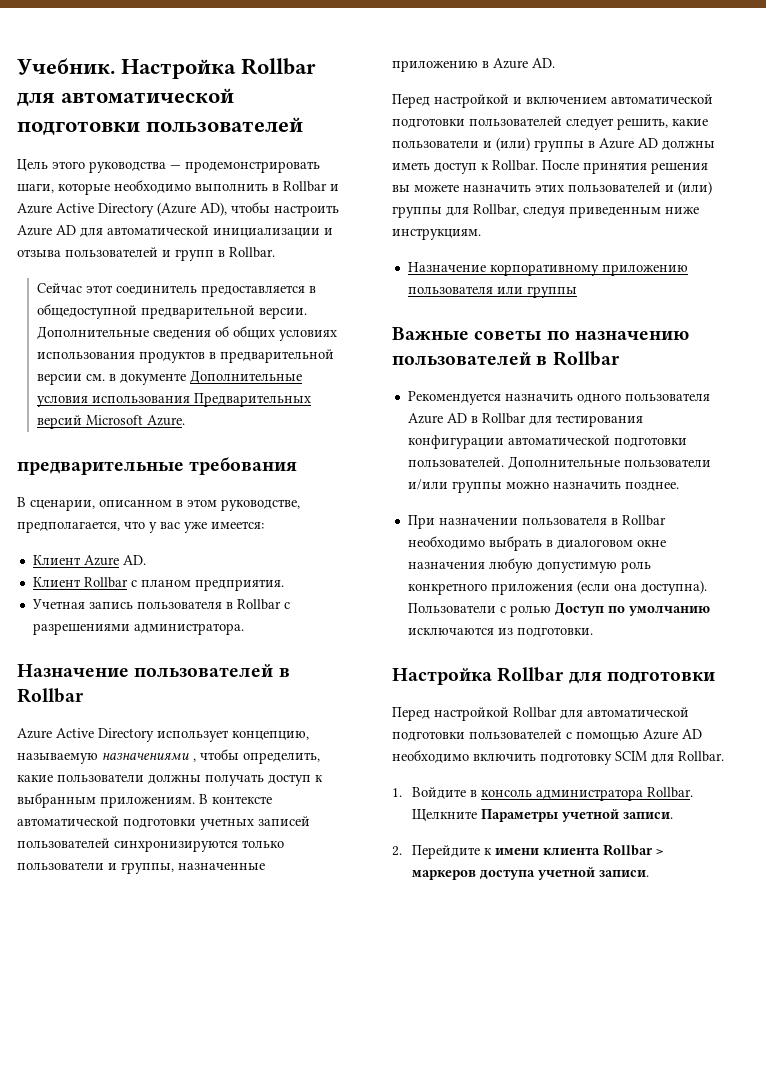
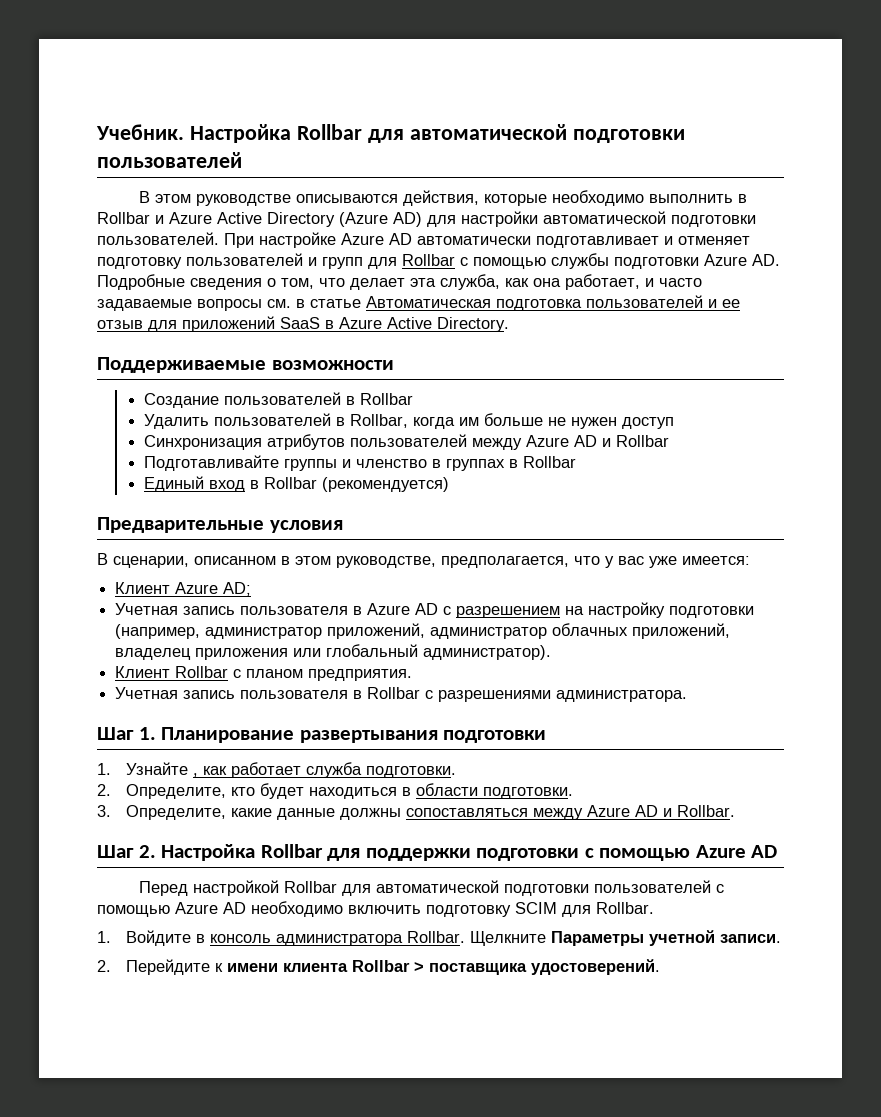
- Цель этого руководства — продемонстрировать шаги, которые необходимо выполнить в Rollbar и Azure Active Directory (Azure AD), чтобы настроить Azure AD для автоматической инициализации и отзыва пользователей и групп в Rollbar.
- Сейчас этот соединитель предоставляется в общедоступной предварительной версии. Дополнительные сведения об общих условиях использования продуктов в предварительной версии см. в документе Дополнительные условия использования Предварительных версий Microsoft Azure.
- предварительные требования
+ В этом руководстве описываются действия, которые необходимо выполнить в Rollbar и Azure Active Directory (Azure AD) для настройки автоматической подготовки пользователей. При настройке Azure AD автоматически подготавливает и отменяет подготовку пользователей и групп для Rollbar с помощью службы подготовки Azure AD. Подробные сведения о том, что делает эта служба, как она работает, и часто задаваемые вопросы см. в статье Автоматическая подготовка пользователей и ее отзыв для приложений SaaS в Azure Active Directory.
+ Поддерживаемые возможности
+ Создание пользователей в Rollbar
+ Удалить пользователей в Rollbar, когда им больше не нужен доступ
+ Синхронизация атрибутов пользователей между Azure AD и Rollbar
+ Подготавливайте группы и членство в группах в Rollbar
+ Единый вход в Rollbar (рекомендуется)
+ Предварительные условия
- Клиент Azure AD.
+ Клиент Azure AD;
+ Учетная запись пользователя в Azure AD с разрешением на настройку подготовки (например, администратор приложений, администратор облачных приложений, владелец приложения или глобальный администратор).
- Назначение пользователей в Rollbar
- Azure Active Directory использует концепцию, называемую назначениями , чтобы определить, какие пользователи должны получать доступ к выбранным приложениям. В контексте автоматической подготовки учетных записей пользователей синхронизируются только пользователи и группы, назначенные приложению в Azure AD.
- Перед настройкой и включением автоматической подготовки пользователей следует решить, какие пользователи и (или) группы в Azure AD должны иметь доступ к Rollbar. После принятия решения вы можете назначить этих пользователей и (или) группы для Rollbar, следуя приведенным ниже инструкциям.
- Назначение корпоративному приложению пользователя или группы
- Важные советы по назначению пользователей в Rollbar
- Рекомендуется назначить одного пользователя Azure AD в Rollbar для тестирования конфигурации автоматической подготовки пользователей. Дополнительные пользователи и/или группы можно назначить позднее.
- При назначении пользователя в Rollbar необходимо выбрать в диалоговом окне назначения любую допустимую роль конкретного приложения (если она доступна). Пользователи с ролью Доступ по умолчанию исключаются из подготовки.
- Настройка Rollbar для подготовки
+ Шаг 1. Планирование развертывания подготовки
+ 1. Узнайте , как работает служба подготовки.
+ 2. Определите, кто будет находиться в области подготовки.
+ 3. Определите, какие данные должны сопоставляться между Azure AD и Rollbar.
+ Шаг 2. Настройка Rollbar для поддержки подготовки с помощью Azure AD
- 2. Перейдите к имени клиента Rollbar > маркеров доступа учетной записи.
+ 2. Перейдите к имени клиента Rollbar > поставщика удостоверений.

